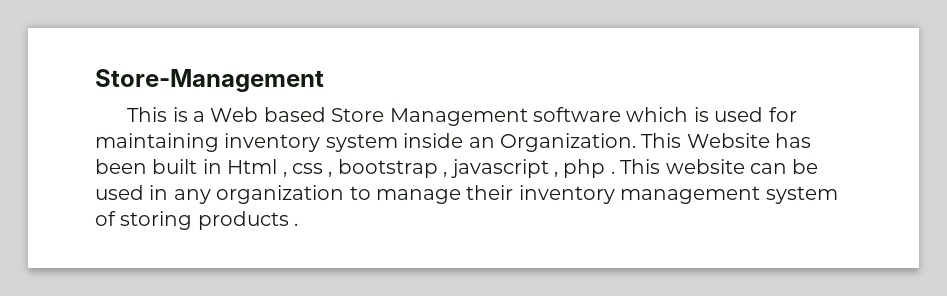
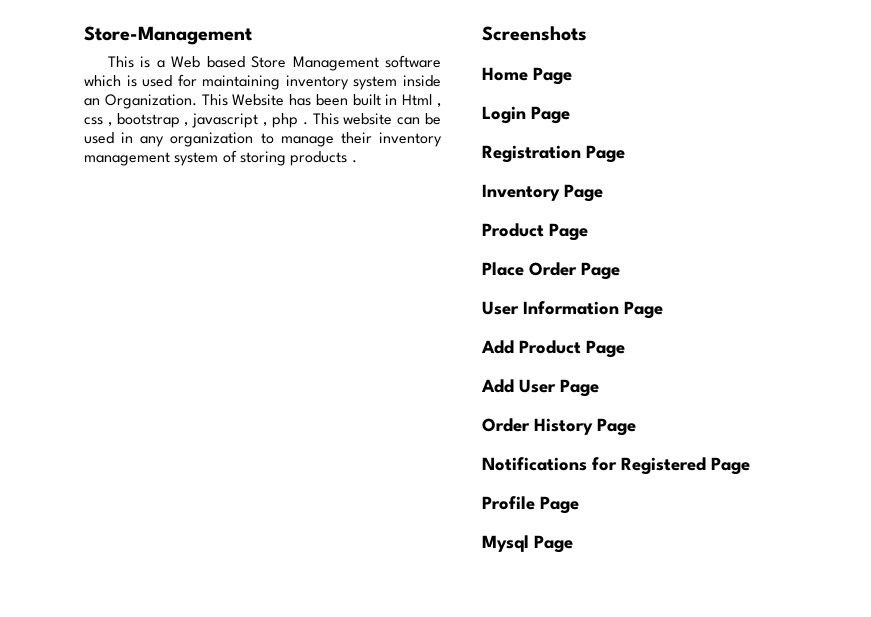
+ Screenshots
+ Home Page
+ Login Page
+ Registration Page
+ Inventory Page
+ Product Page
+ Place Order Page
+ User Information Page
+ Add Product Page
+ Add User Page
+ Order History Page
+ Notifications for Registered Page
+ Profile Page
+ Mysql Page

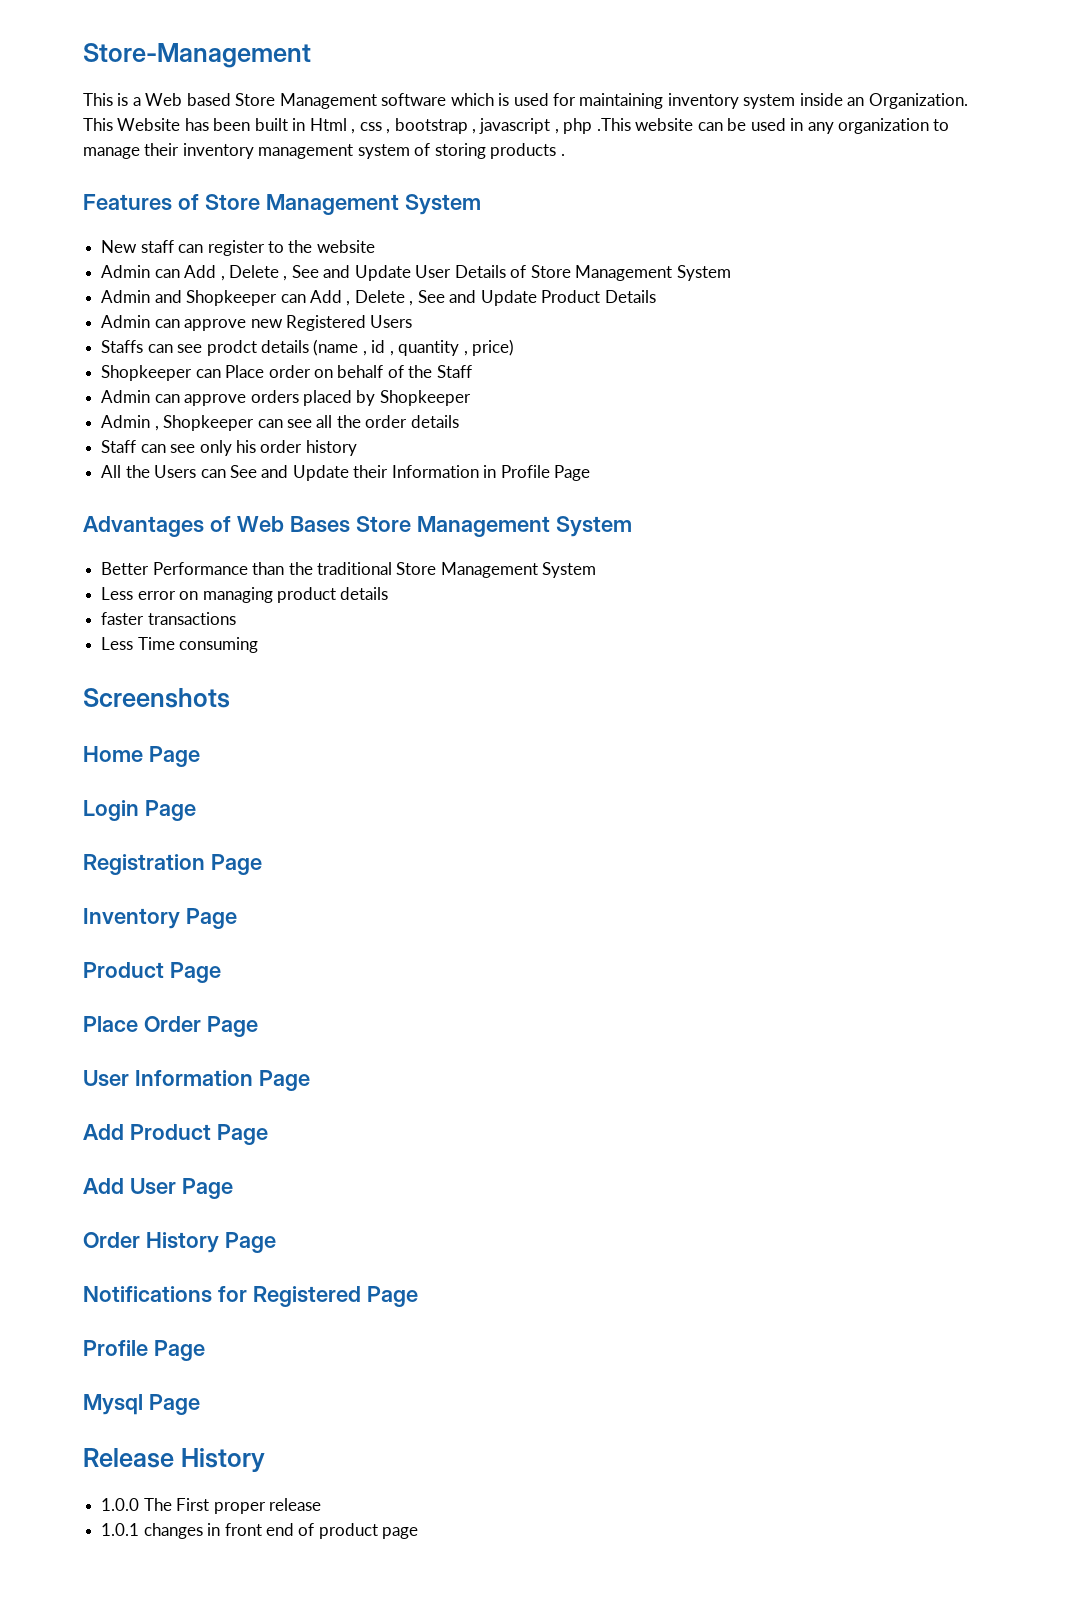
- This Website has been built in Html , css , bootstrap , javascript , php . This website can be used in any organization to manage their inventory management system of storing products .
+ This Website has been built in Html , css , bootstrap , javascript , php .This website can be used in any organization to manage their inventory management system of storing products .
+ Features of Store Management System
+ New staff can register to the website
+ Admin can Add , Delete , See and Update User Details of Store Management System
+ Admin and Shopkeeper can Add , Delete , See and Update Product Details
+ Admin can approve new Registered Users
+ Staffs can see prodct details (name , id , quantity , price)
+ Shopkeeper can Place order on behalf of the Staff
+ Admin can approve orders placed by Shopkeeper
+ Admin , Shopkeeper can see all the order details
+ Staff can see only his order history
+ All the Users can See and Update their Information in Profile Page
+ Advantages of Web Bases Store Management System
+ Better Performance than the traditional Store Management System
+ Less error on managing product details
+ faster transactions
+ Less Time consuming
+ Release History
+ 1.0.0 The First proper release
+ 1.0.1 changes in front end of product page

